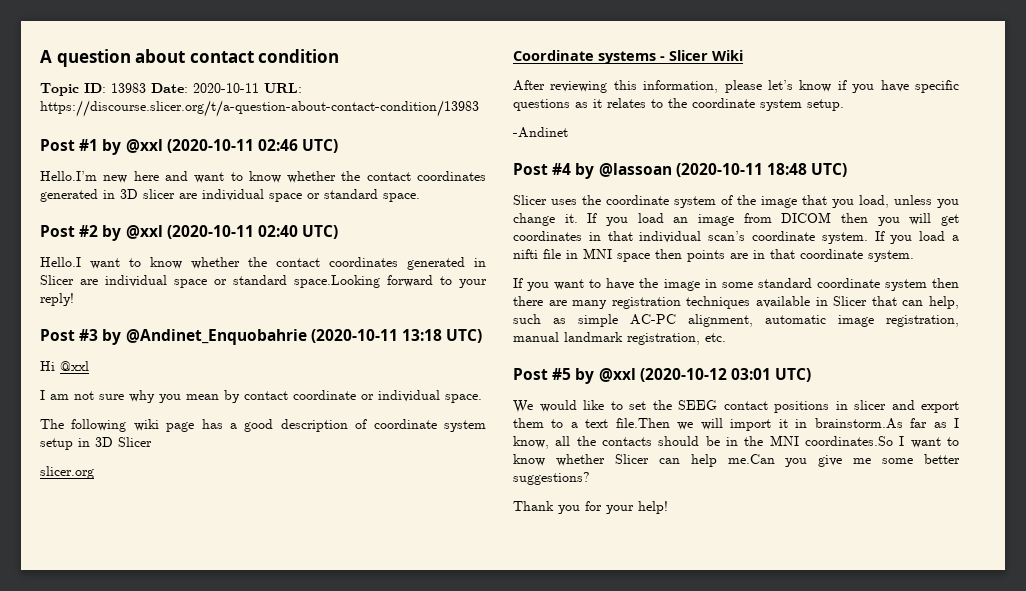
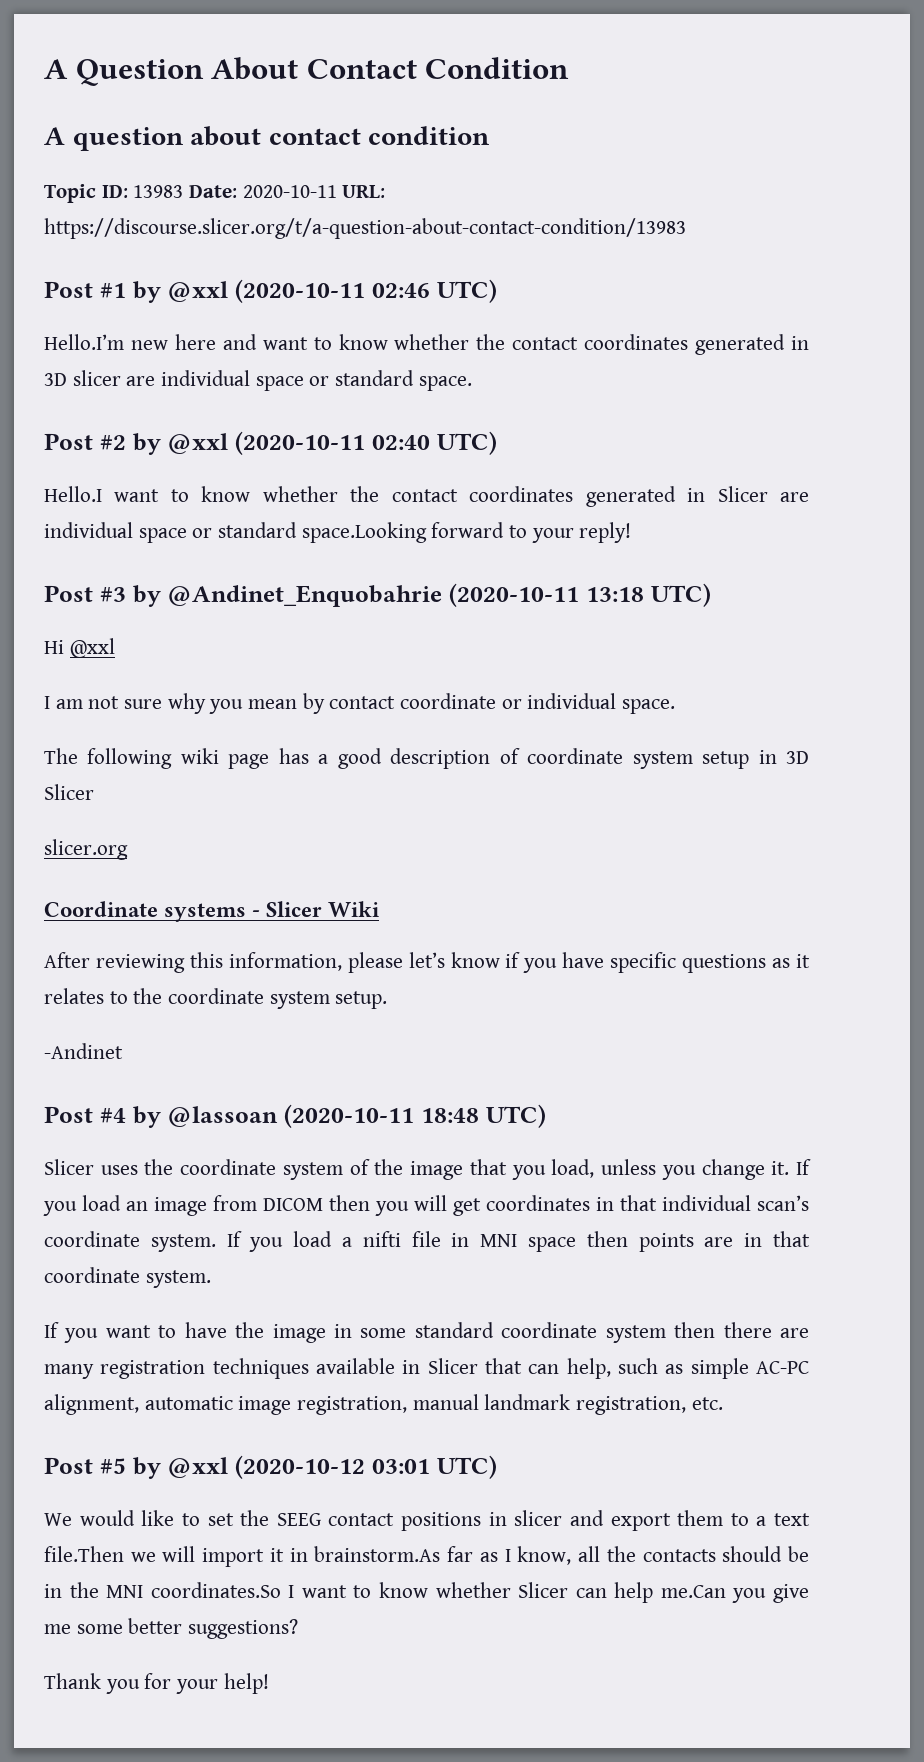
+ A Question About Contact Condition

